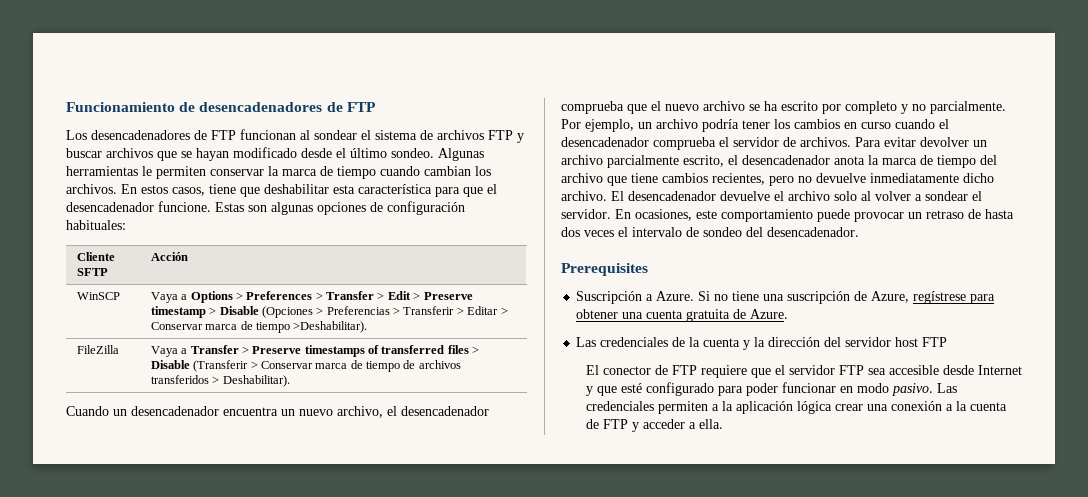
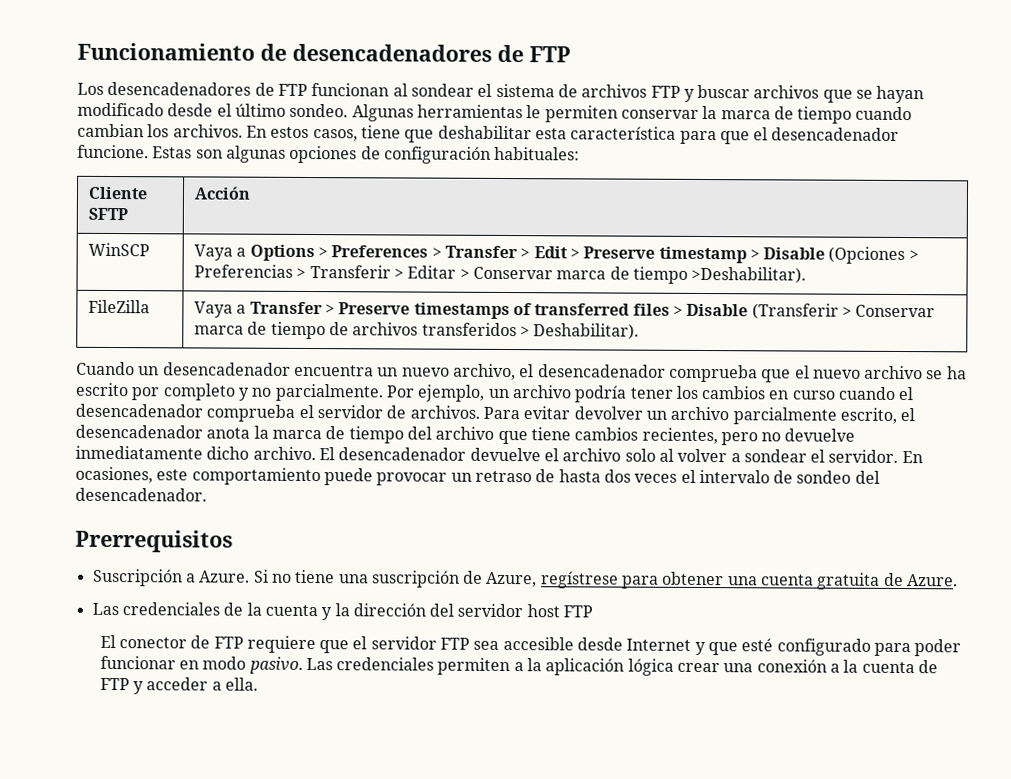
- Prerequisites
+ Prerrequisitos

